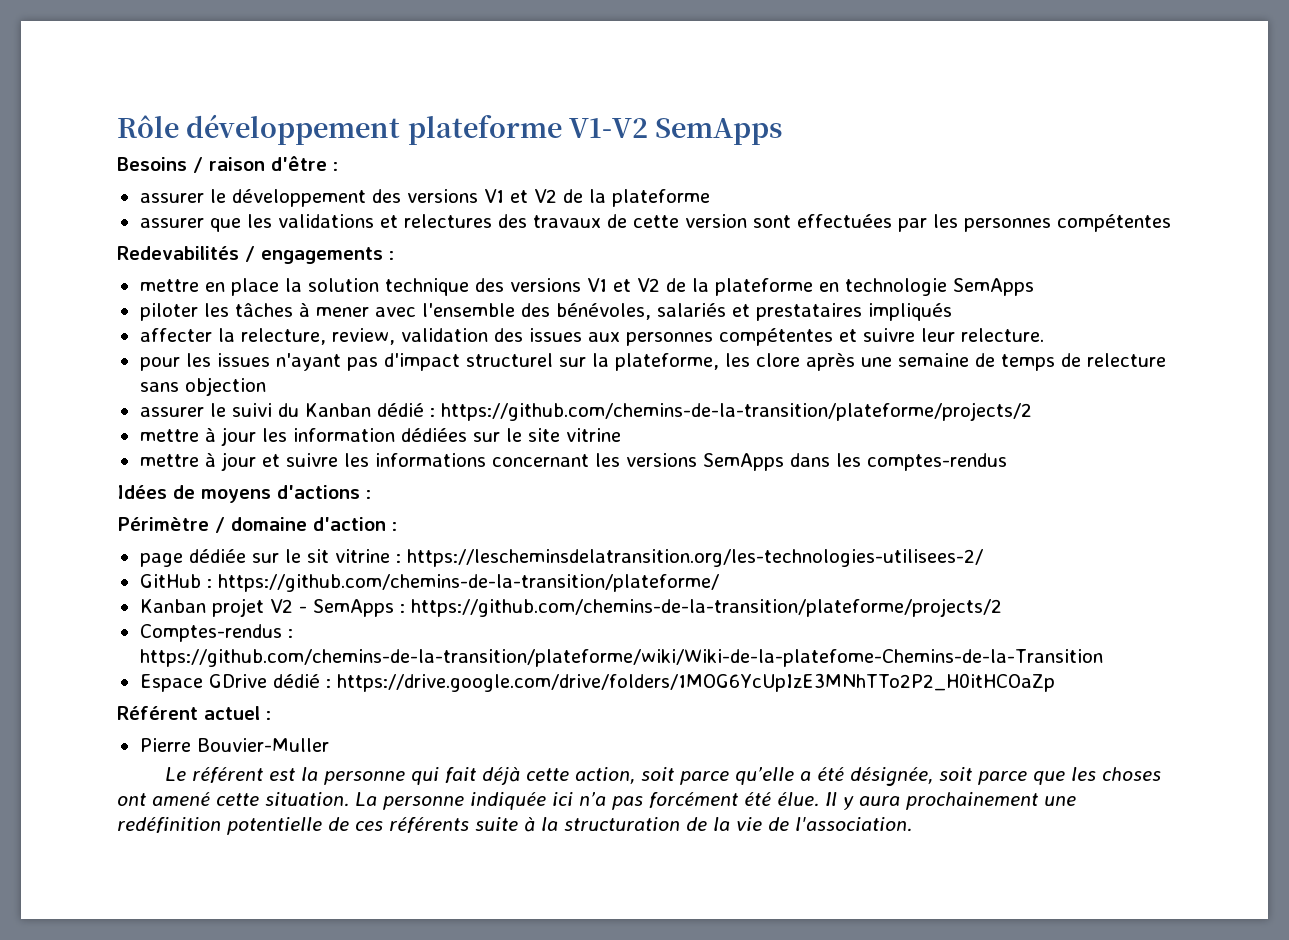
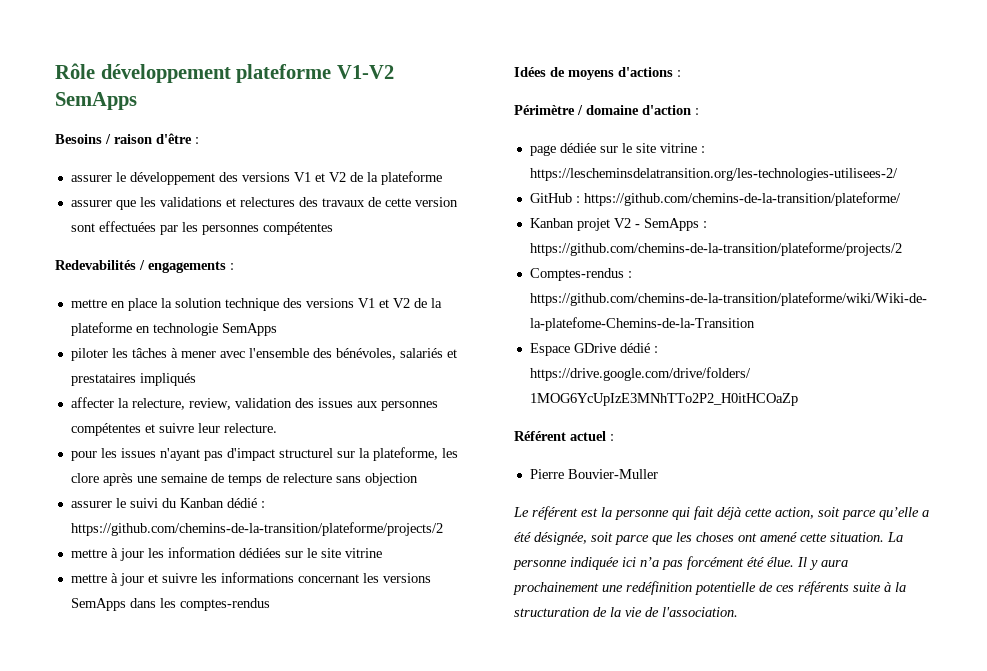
- page dédiée sur le sit vitrine : https://lescheminsdelatransition.org/les-technologies-utilisees-2/
+ page dédiée sur le site vitrine : https://lescheminsdelatransition.org/les-technologies-utilisees-2/

